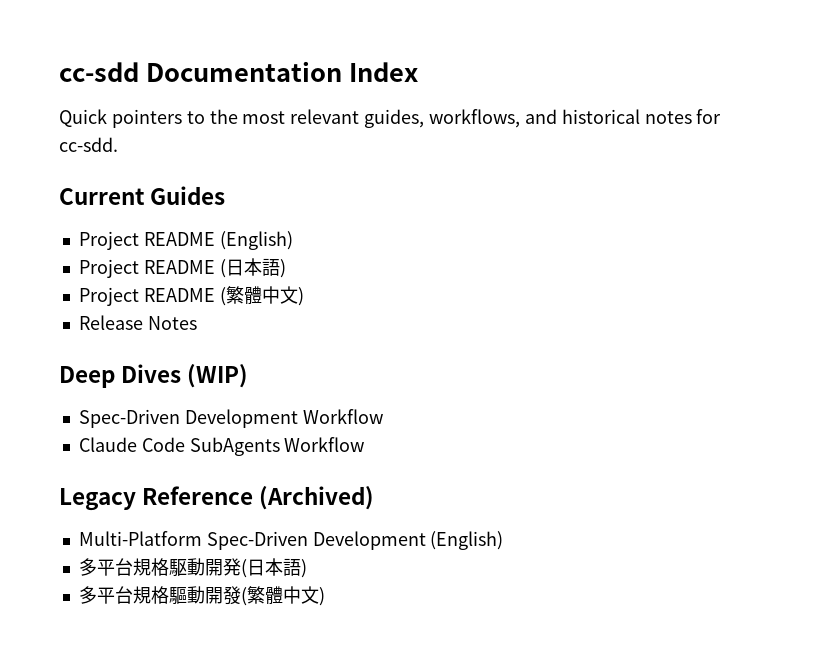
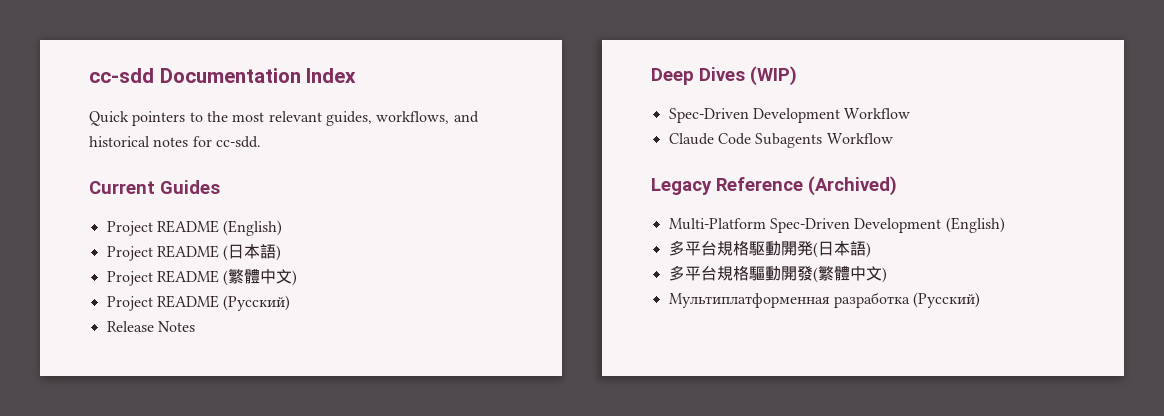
+ Project README (Русский)
- Claude Code SubAgents Workflow
+ Claude Code Subagents Workflow
+ Мультиплатформенная разработка (Русский)

